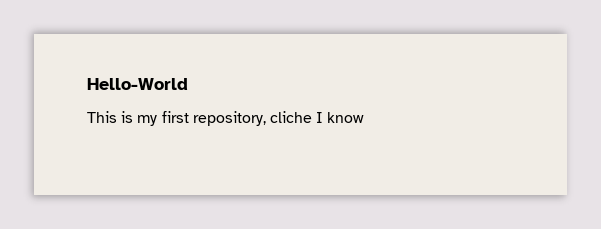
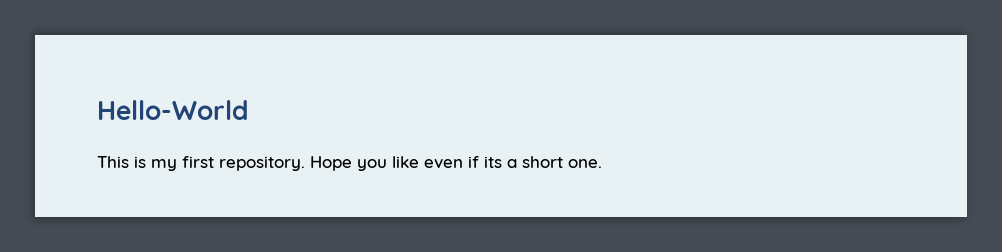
- This is my first repository, cliche I know
+ This is my first repository. Hope you like even if its a short one.

